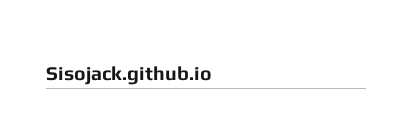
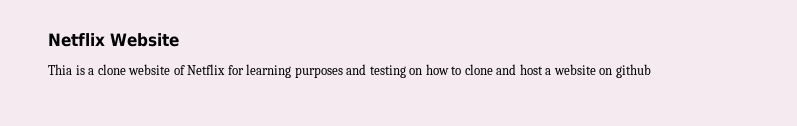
- Sisojack.github.io
+ Netflix Website
+ Thia is a clone website of Netflix for learning purposes and testing on how to clone and host a website on github

